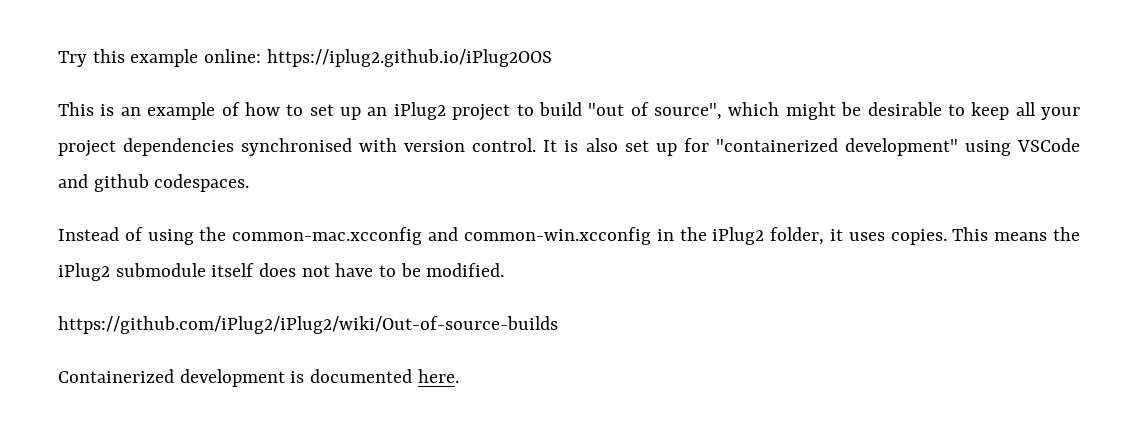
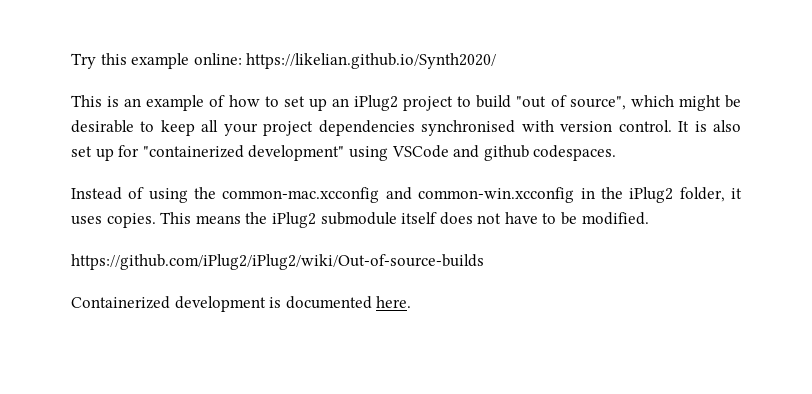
- Try this example online: https://iplug2.github.io/iPlug2OOS
+ Try this example online: https://likelian.github.io/Synth2020/

